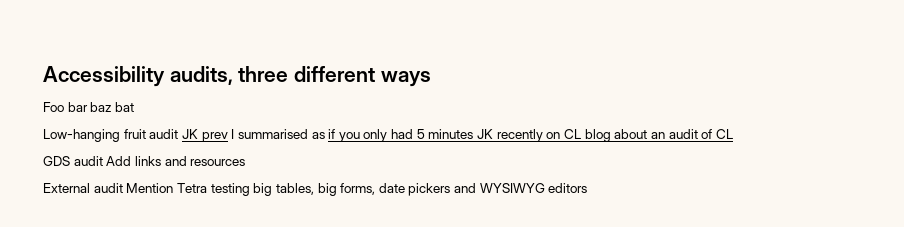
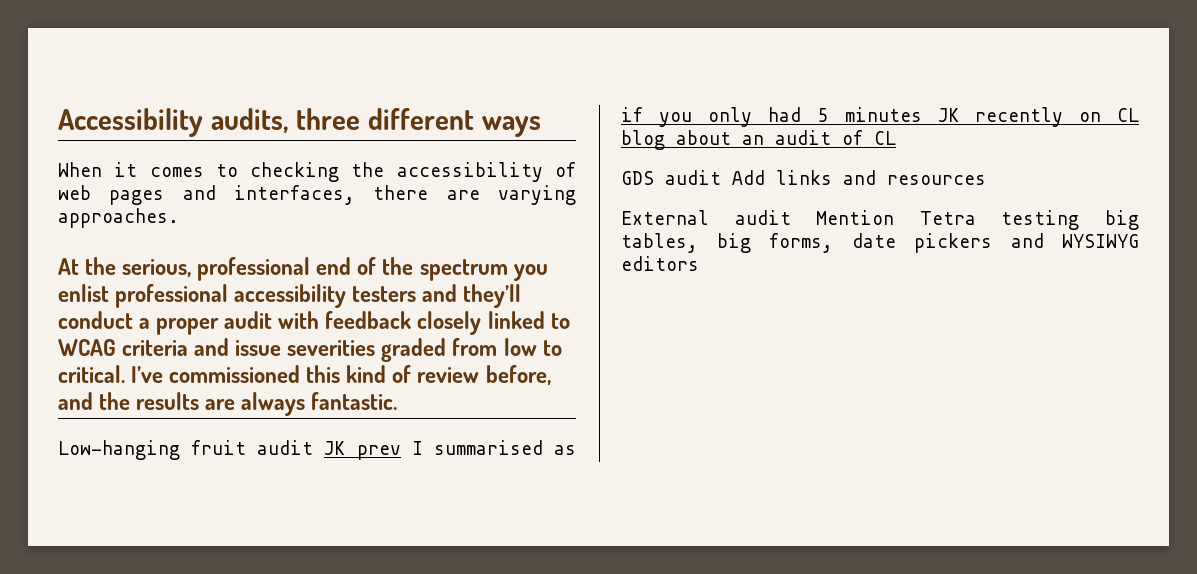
- Foo bar baz bat
+ When it comes to checking the accessibility of web pages and interfaces, there are varying approaches.
+ At the serious, professional end of the spectrum you enlist professional accessibility testers and they’ll conduct a proper audit with feedback closely linked to WCAG criteria and issue severities graded from low to critical. I’ve commissioned this kind of review before, and the results are always fantastic.

